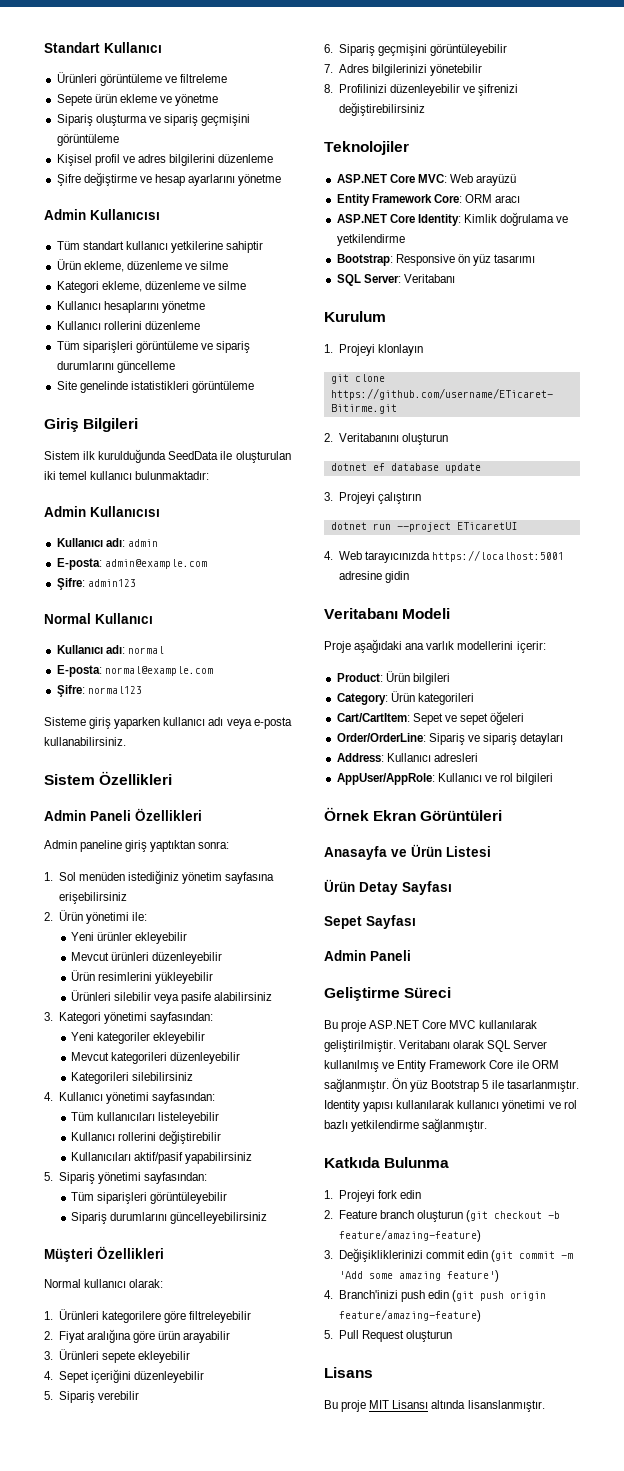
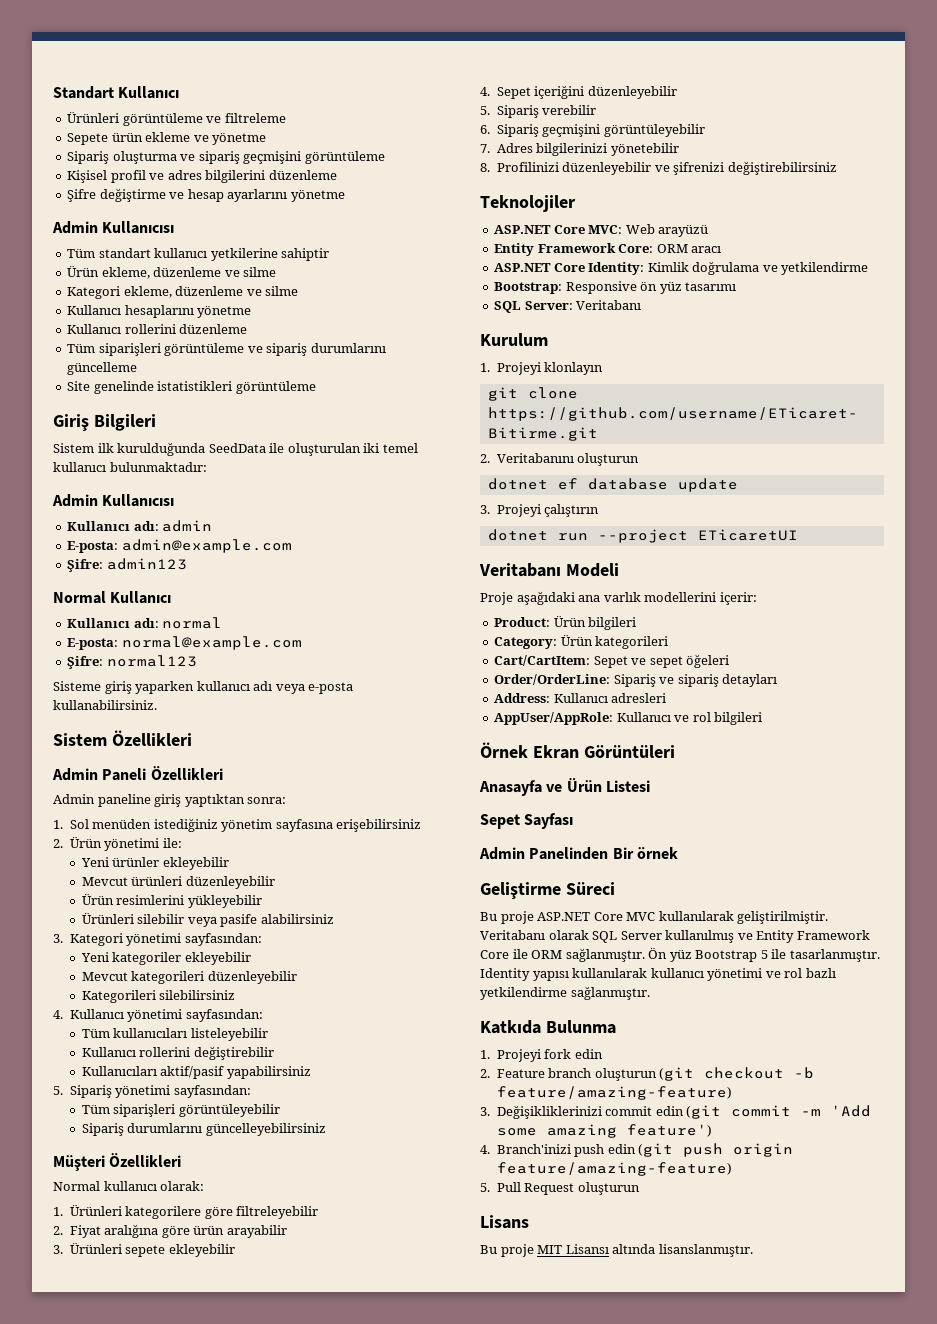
- 4. Web tarayıcınızda https://localhost:5001 adresine gidin
- Ürün Detay Sayfası
  Sepet Sayfası
- Admin Paneli
+ Admin Panelinden Bir örnek

